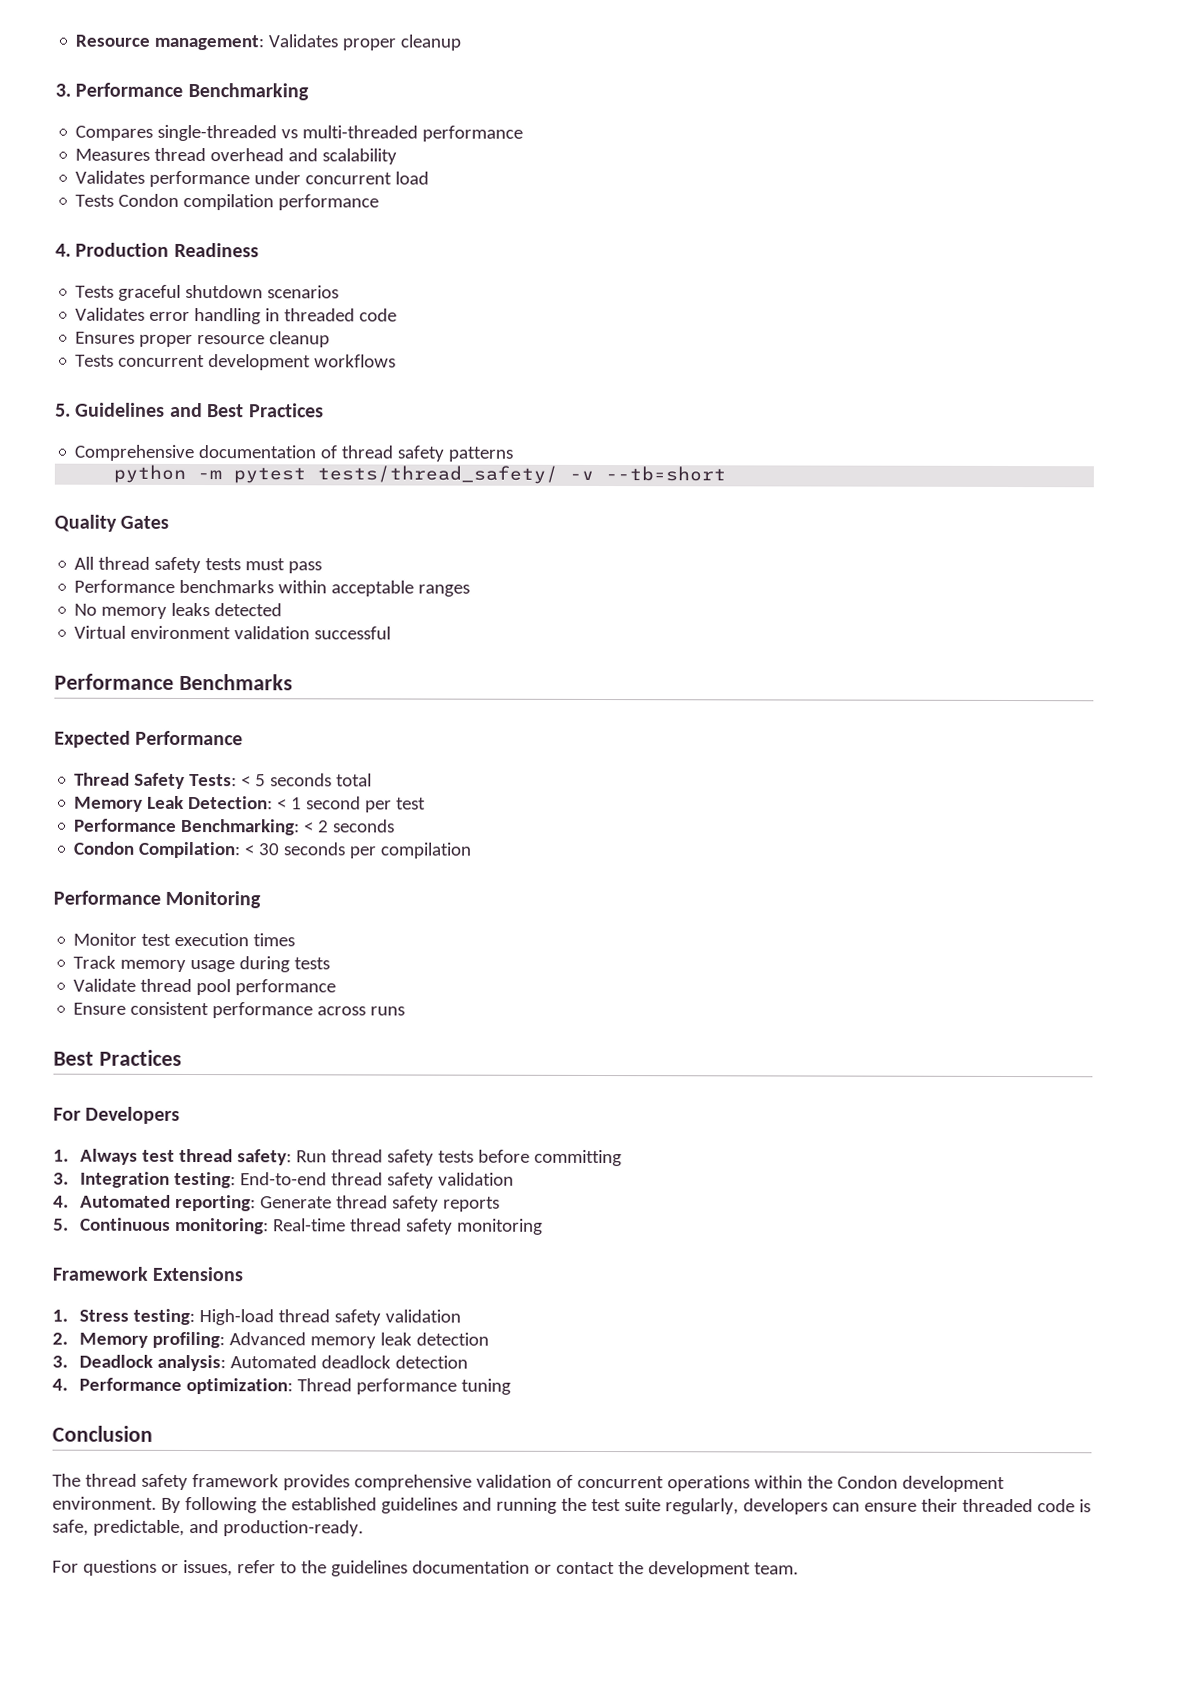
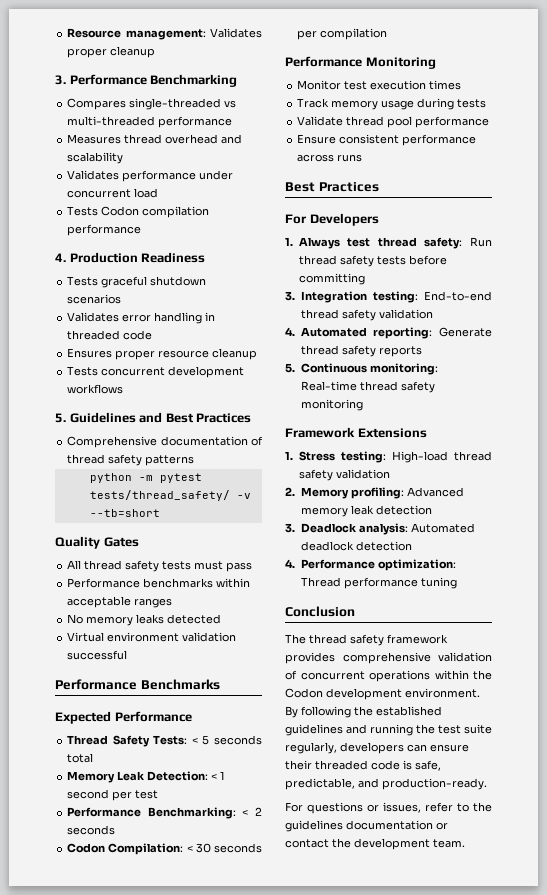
- Tests Condon compilation performance
+ Tests Codon compilation performance
- Condon Compilation: < 30 seconds per compilation
+ Codon Compilation: < 30 seconds per compilation
- The thread safety framework provides comprehensive validation of concurrent operations within the Condon development environment.
+ The thread safety framework provides comprehensive validation of concurrent operations within the Codon development environment.

